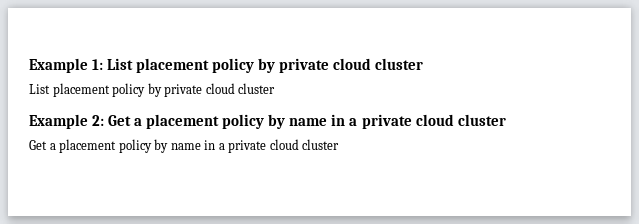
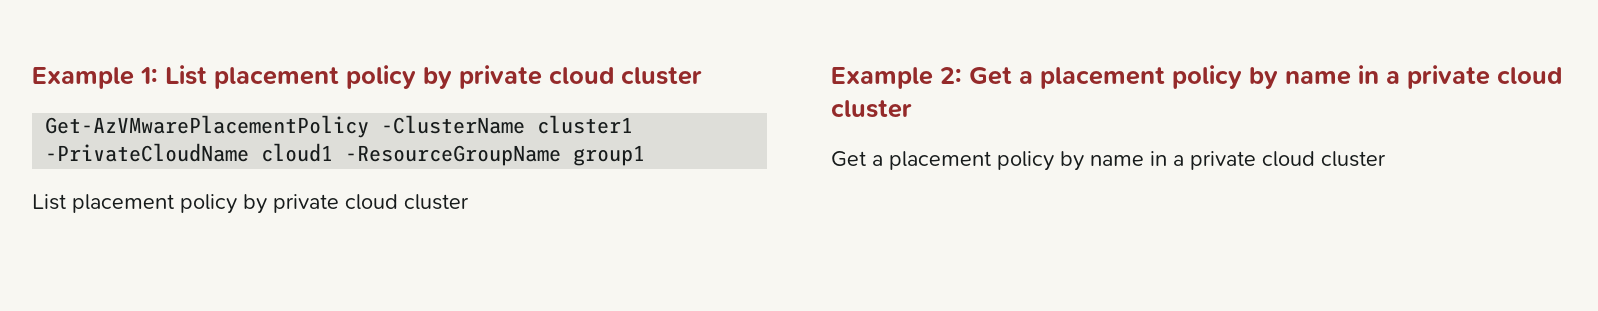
+ Get-AzVMwarePlacementPolicy -ClusterName cluster1 -PrivateCloudName cloud1 -ResourceGroupName group1

